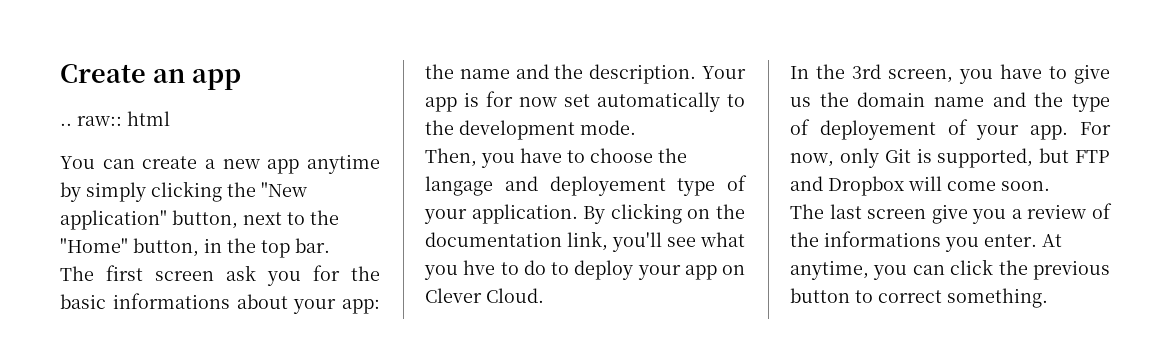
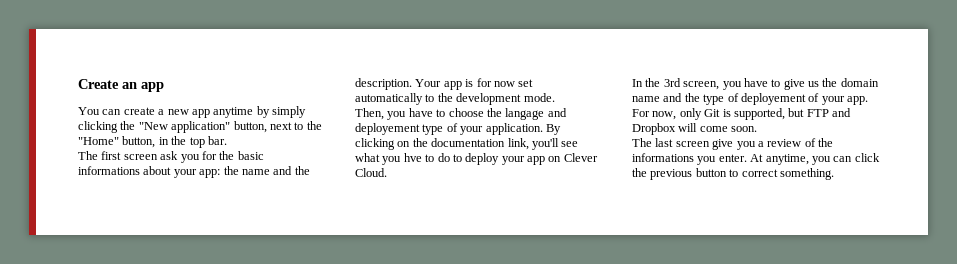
- .. raw:: html

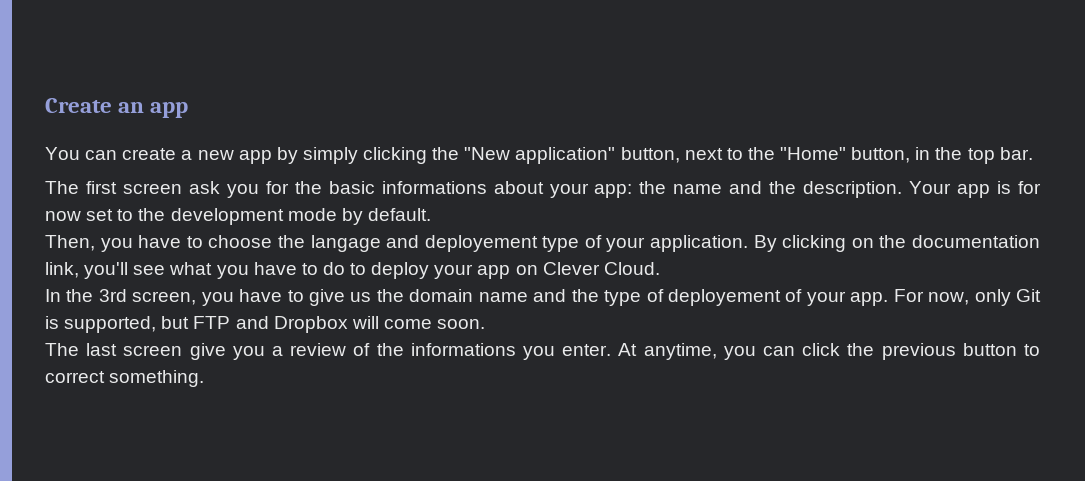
- You can create a new app anytime by simply clicking the "New application" button, next to the "Home" button, in the top bar.
+ You can create a new app by simply clicking the "New application" button, next to the "Home" button, in the top bar.
- Your app is for now set automatically to the development mode.
+ Your app is for now set to the development mode by default.
- By clicking on the documentation link, you'll see what you hve to do to deploy your app on Clever Cloud.
+ By clicking on the documentation link, you'll see what you have to do to deploy your app on Clever Cloud.

